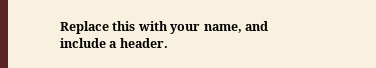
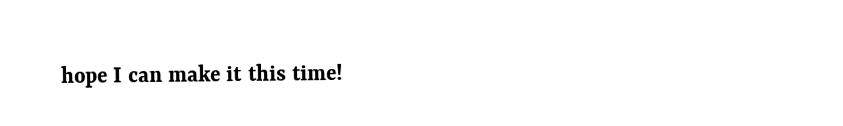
- Replace this with your name, and include a header.
+ hope I can make it this time!

